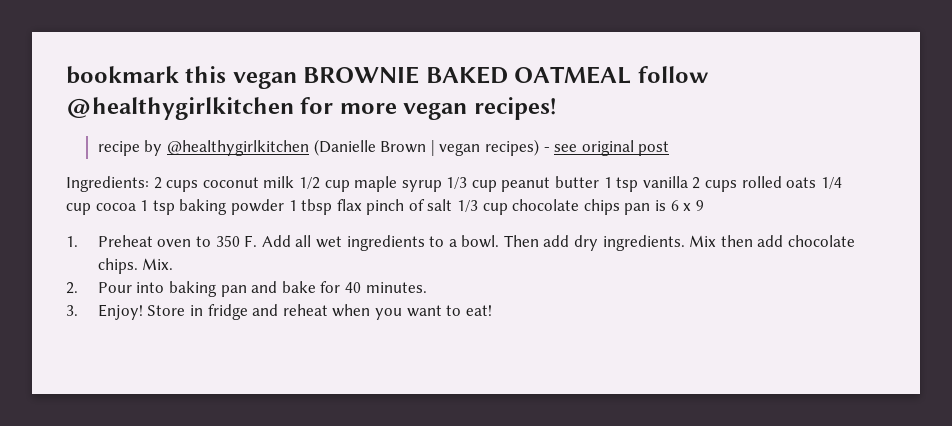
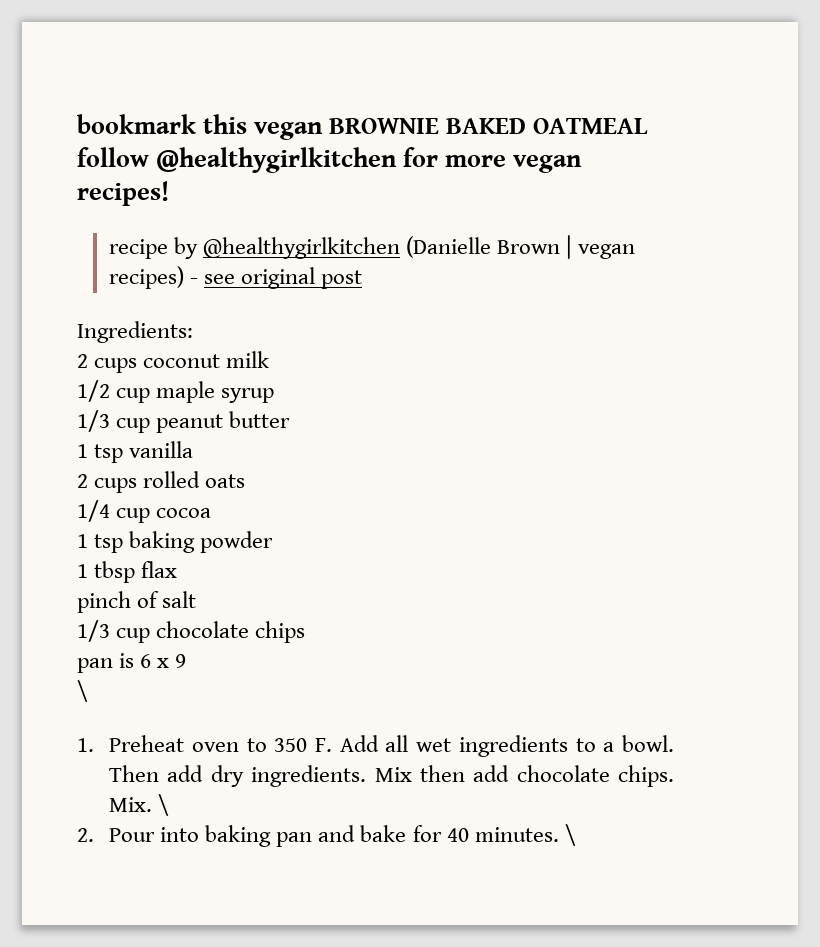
- Ingredients: 2 cups coconut milk 1/2 cup maple syrup 1/3 cup peanut butter 1 tsp vanilla 2 cups rolled oats 1/4 cup cocoa 1 tsp baking powder 1 tbsp flax pinch of salt 1/3 cup chocolate chips pan is 6 x 9
+ Ingredients:
+ 2 cups coconut milk
+ 1/2 cup maple syrup
+ 1/3 cup peanut butter
+ 1 tsp vanilla
+ 2 cups rolled oats
+ 1/4 cup cocoa
+ 1 tsp baking powder
+ 1 tbsp flax
+ pinch of salt
+ 1/3 cup chocolate chips
+ pan is 6 x 9
+ \
- Mix.
+ Mix. \
- 2. Pour into baking pan and bake for 40 minutes.
- 3. Enjoy! Store in fridge and reheat when you want to eat!
+ 2. Pour into baking pan and bake for 40 minutes. \

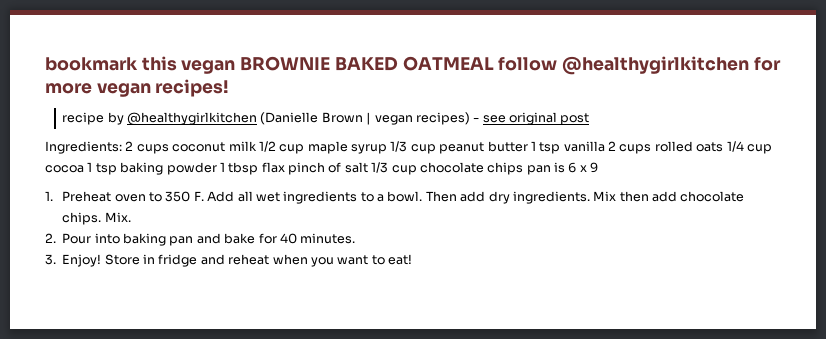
- Ingredients:
- 2 cups coconut milk
- 1/2 cup maple syrup
- 1/3 cup peanut butter
- 1 tsp vanilla
- 2 cups rolled oats
- 1/4 cup cocoa
- 1 tsp baking powder
- 1 tbsp flax
- pinch of salt
- 1/3 cup chocolate chips
- pan is 6 x 9
- \
+ Ingredients: 2 cups coconut milk 1/2 cup maple syrup 1/3 cup peanut butter 1 tsp vanilla 2 cups rolled oats 1/4 cup cocoa 1 tsp baking powder 1 tbsp flax pinch of salt 1/3 cup chocolate chips pan is 6 x 9
- Mix. \
+ Mix.
- 2. Pour into baking pan and bake for 40 minutes. \
+ 2. Pour into baking pan and bake for 40 minutes.
+ 3. Enjoy! Store in fridge and reheat when you want to eat!

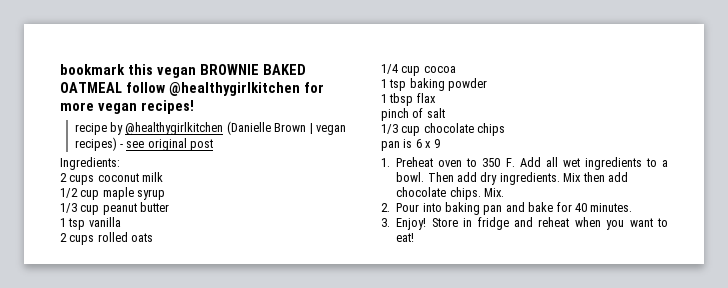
- Ingredients: 2 cups coconut milk 1/2 cup maple syrup 1/3 cup peanut butter 1 tsp vanilla 2 cups rolled oats 1/4 cup cocoa 1 tsp baking powder 1 tbsp flax pinch of salt 1/3 cup chocolate chips pan is 6 x 9
+ Ingredients:
+ 2 cups coconut milk
+ 1/2 cup maple syrup
+ 1/3 cup peanut butter
+ 1 tsp vanilla
+ 2 cups rolled oats
+ 1/4 cup cocoa
+ 1 tsp baking powder
+ 1 tbsp flax
+ pinch of salt
+ 1/3 cup chocolate chips
+ pan is 6 x 9

